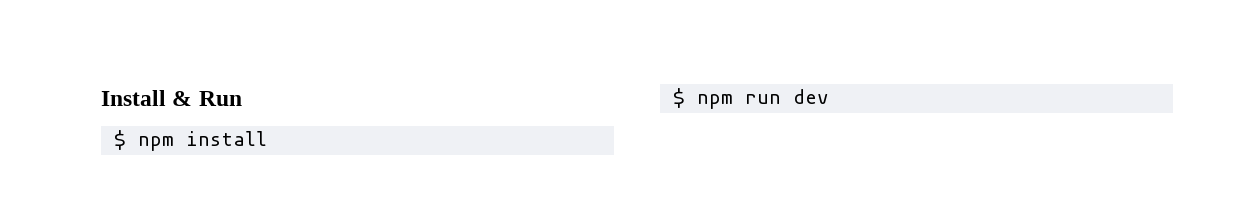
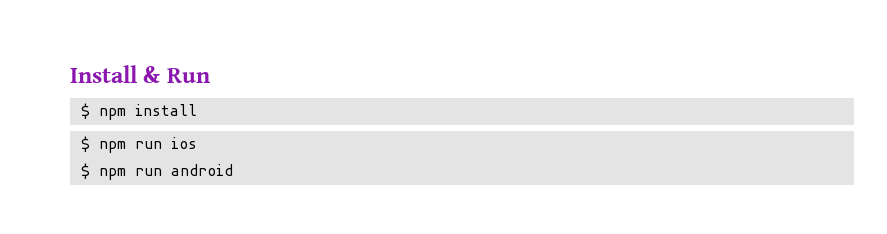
- $ npm run dev
+ $ npm run ios
+ $ npm run android

